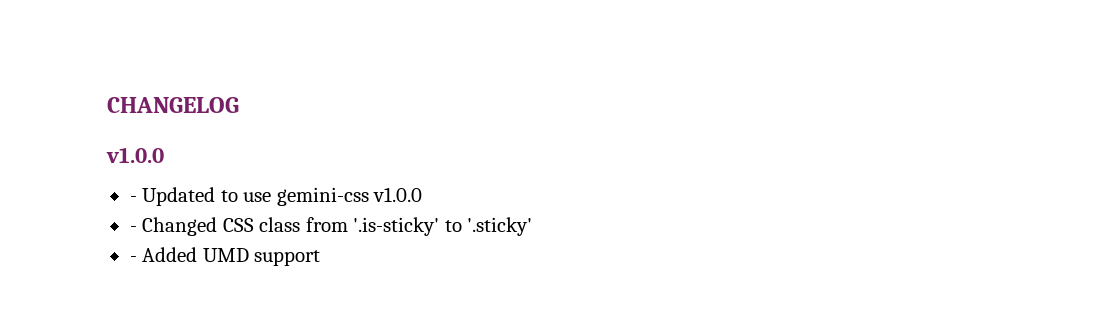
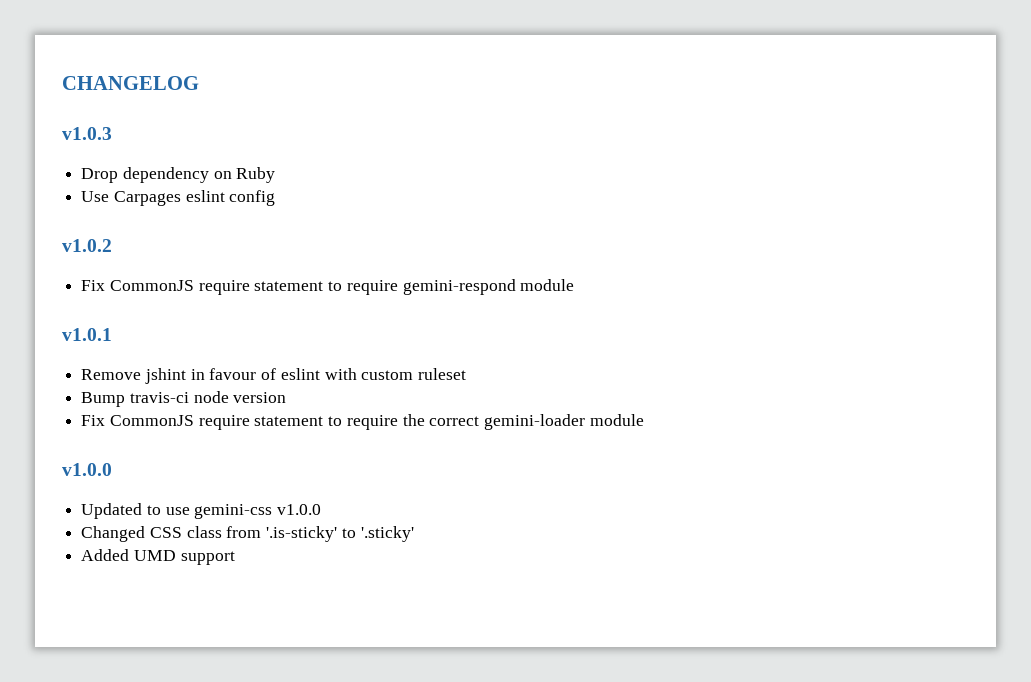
  CHANGELOG
+ v1.0.3
+ Drop dependency on Ruby
+ Use Carpages eslint config
+ v1.0.2
+ Fix CommonJS require statement to require gemini-respond module
+ v1.0.1
+ Remove jshint in favour of eslint with custom ruleset
+ Bump travis-ci node version
+ Fix CommonJS require statement to require the correct gemini-loader module
  v1.0.0
- - Updated to use gemini-css v1.0.0
+ Updated to use gemini-css v1.0.0
- - Changed CSS class from '.is-sticky' to '.sticky'
+ Changed CSS class from '.is-sticky' to '.sticky'
- - Added UMD support
+ Added UMD support

